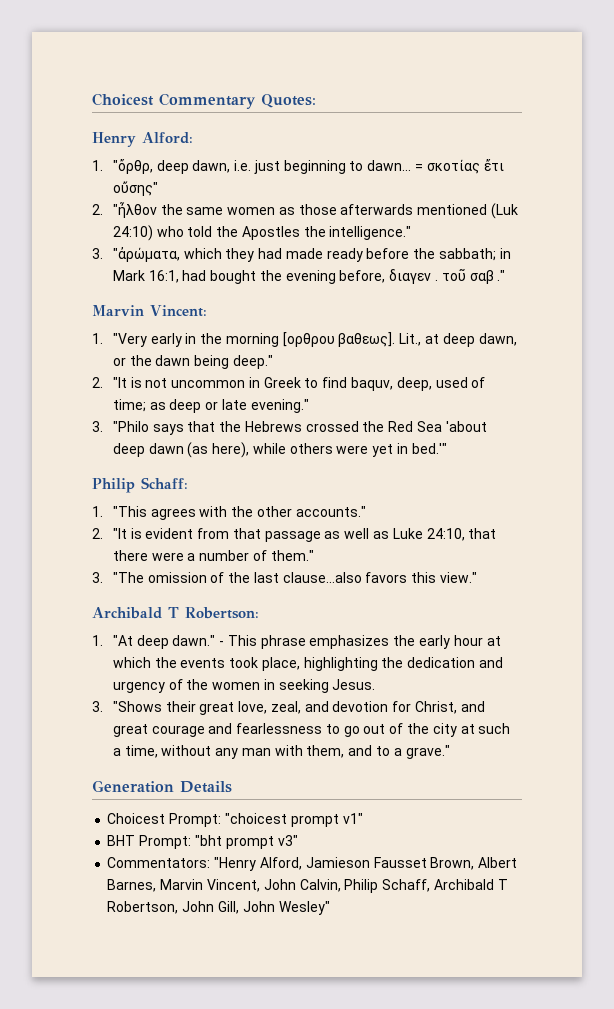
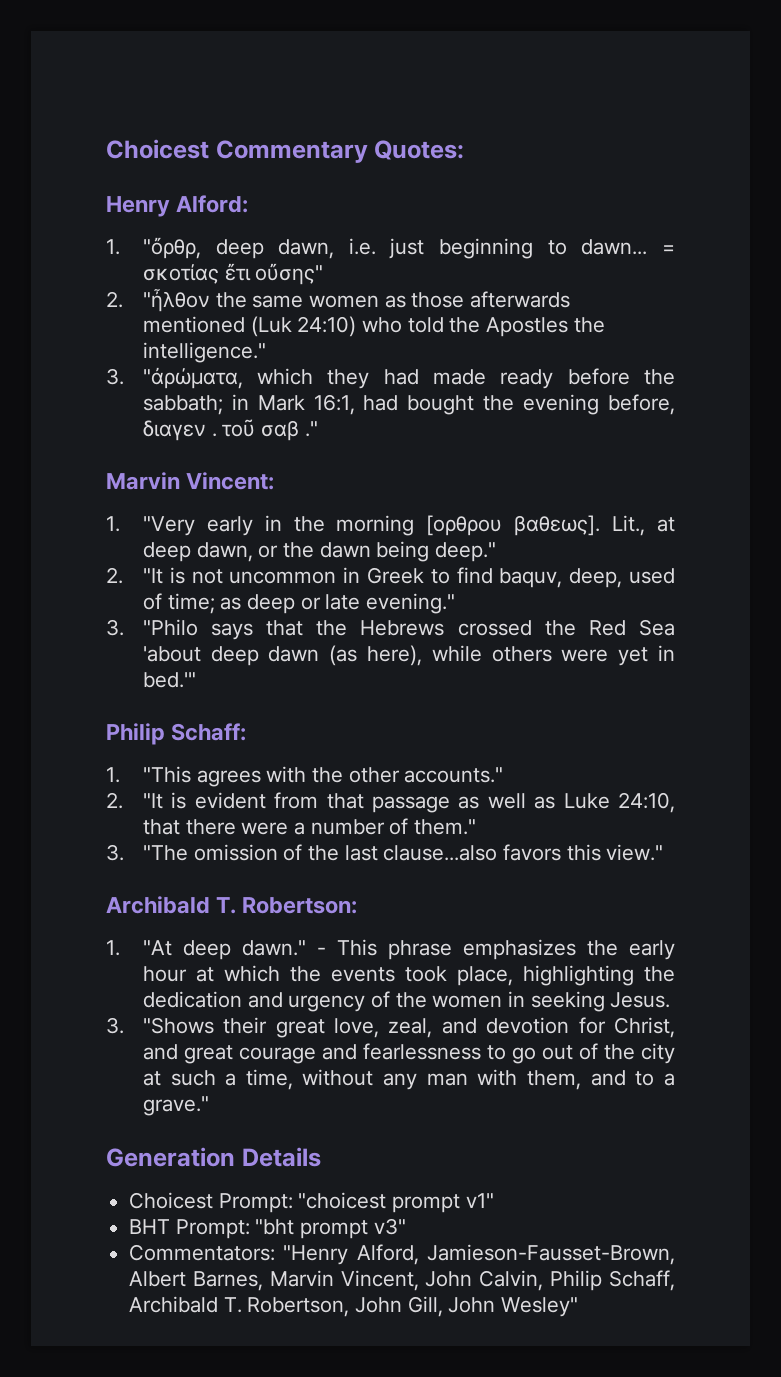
- Archibald T Robertson:
+ Archibald T. Robertson:
- Commentators: "Henry Alford, Jamieson Fausset Brown, Albert Barnes, Marvin Vincent, John Calvin, Philip Schaff, Archibald T Robertson, John Gill, John Wesley"
+ Commentators: "Henry Alford, Jamieson-Fausset-Brown, Albert Barnes, Marvin Vincent, John Calvin, Philip Schaff, Archibald T. Robertson, John Gill, John Wesley"

